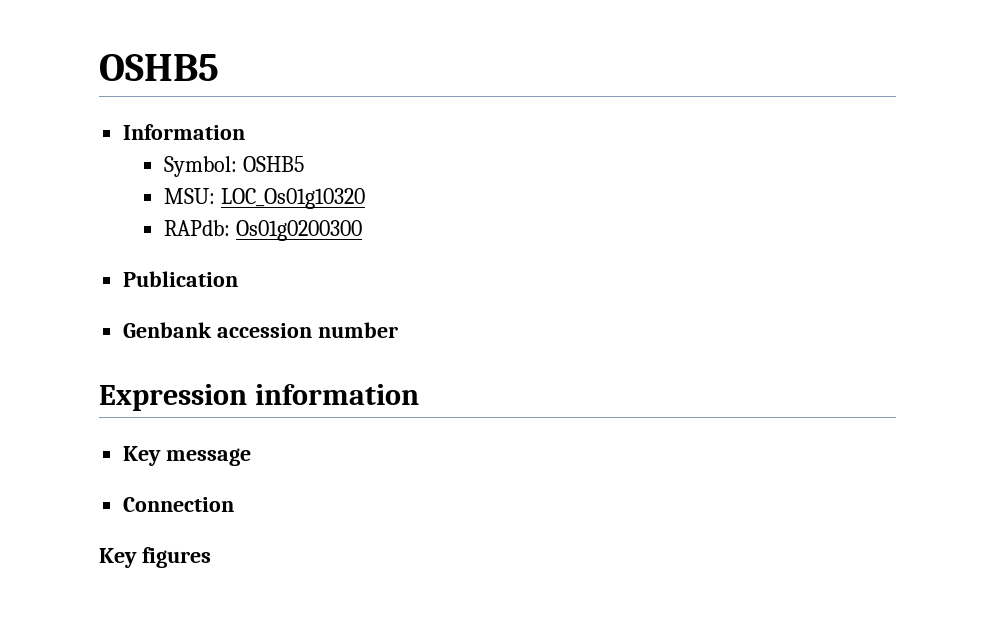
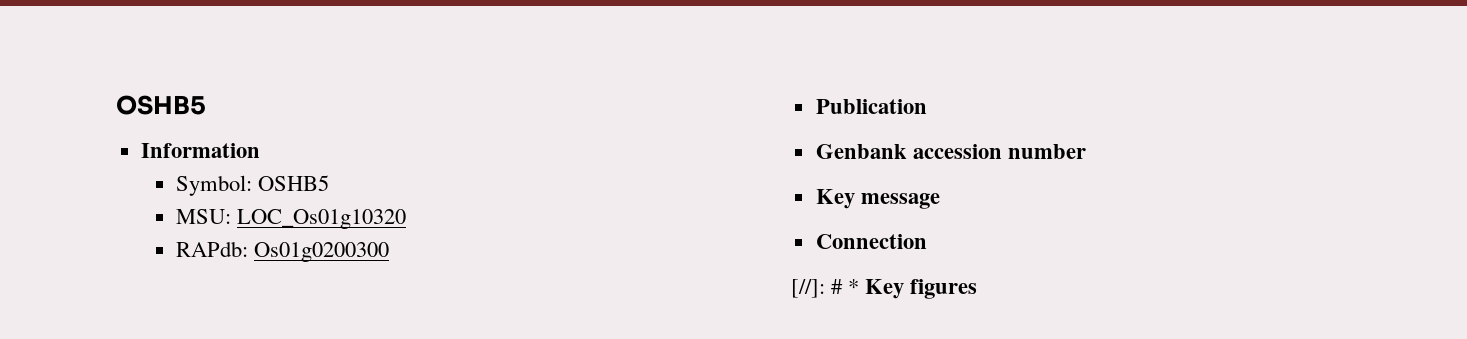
- Expression information
- Key figures
+ [//]: # * Key figures

